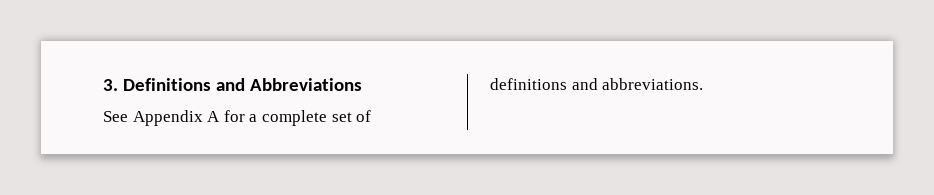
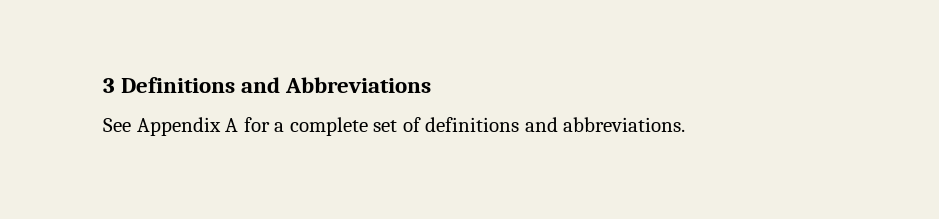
- 3. Definitions and Abbreviations
+ 3 Definitions and Abbreviations

